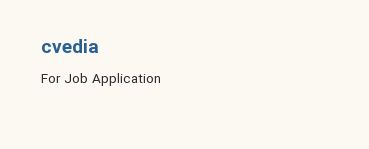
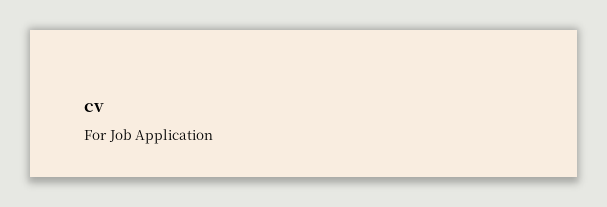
- cvedia
+ cv

